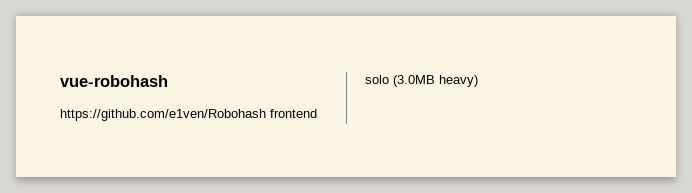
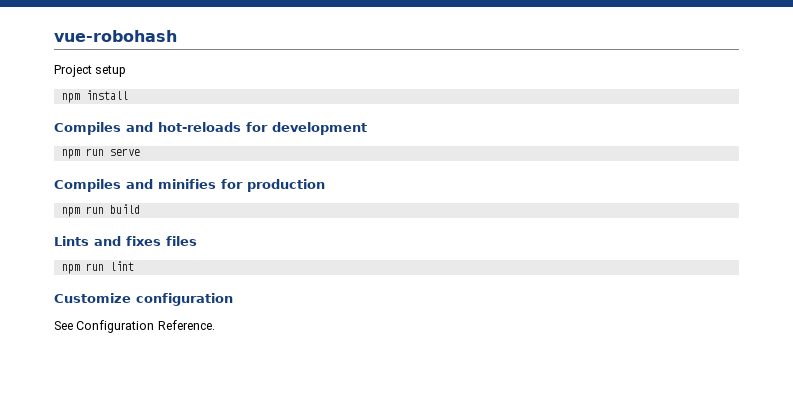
- https://github.com/e1ven/Robohash frontend solo (3.0MB heavy)
+ Project setup
+ npm install
+ Compiles and hot-reloads for development
+ npm run serve
+ Compiles and minifies for production
+ npm run build
+ Lints and fixes files
+ npm run lint
+ Customize configuration
+ See Configuration Reference.

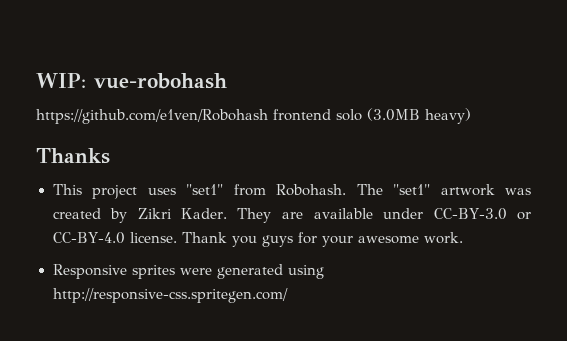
- vue-robohash
+ WIP: vue-robohash
- Project setup
- npm install
- Compiles and hot-reloads for development
- npm run serve
- Compiles and minifies for production
- npm run build
- Lints and fixes files
- npm run lint
- Customize configuration
- See Configuration Reference.
+ https://github.com/e1ven/Robohash frontend solo (3.0MB heavy)
+ Thanks
+ This project uses "set1" from Robohash. The "set1" artwork was created by Zikri Kader. They are available under CC-BY-3.0 or CC-BY-4.0 license. Thank you guys for your awesome work.
+ Responsive sprites were generated using http://responsive-css.spritegen.com/

